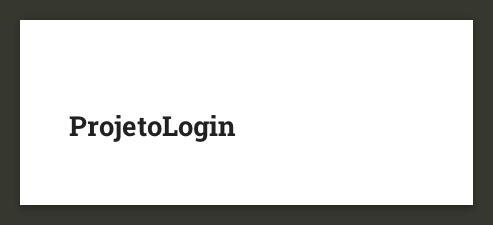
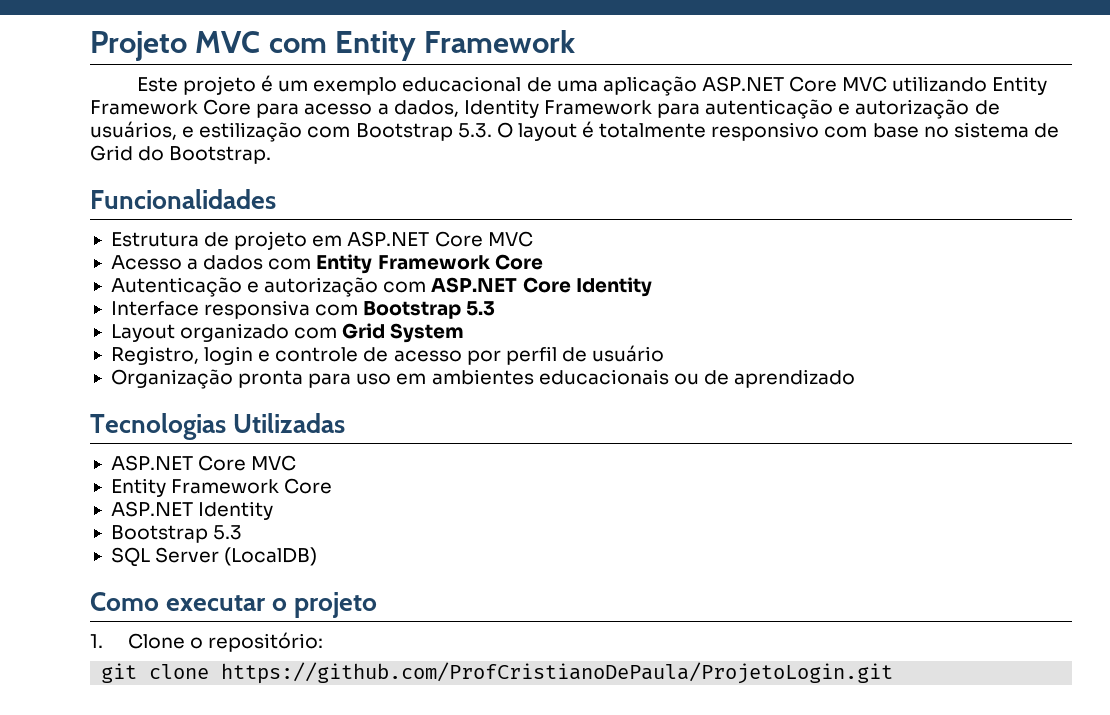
- ProjetoLogin
+ Projeto MVC com Entity Framework
+ Este projeto é um exemplo educacional de uma aplicação ASP.NET Core MVC utilizando Entity Framework Core para acesso a dados, Identity Framework para autenticação e autorização de usuários, e estilização com Bootstrap 5.3. O layout é totalmente responsivo com base no sistema de Grid do Bootstrap.
+ Funcionalidades
+ Estrutura de projeto em ASP.NET Core MVC
+ Acesso a dados com Entity Framework Core
+ Autenticação e autorização com ASP.NET Core Identity
+ Interface responsiva com Bootstrap 5.3
+ Layout organizado com Grid System
+ Registro, login e controle de acesso por perfil de usuário
+ Organização pronta para uso em ambientes educacionais ou de aprendizado
+ Tecnologias Utilizadas
+ ASP.NET Core MVC
+ Entity Framework Core
+ ASP.NET Identity
+ Bootstrap 5.3
+ SQL Server (LocalDB)
+ Como executar o projeto
+ 1. Clone o repositório:
+ git clone https://github.com/ProfCristianoDePaula/ProjetoLogin.git

